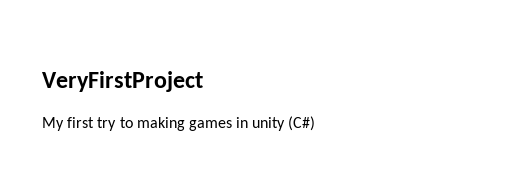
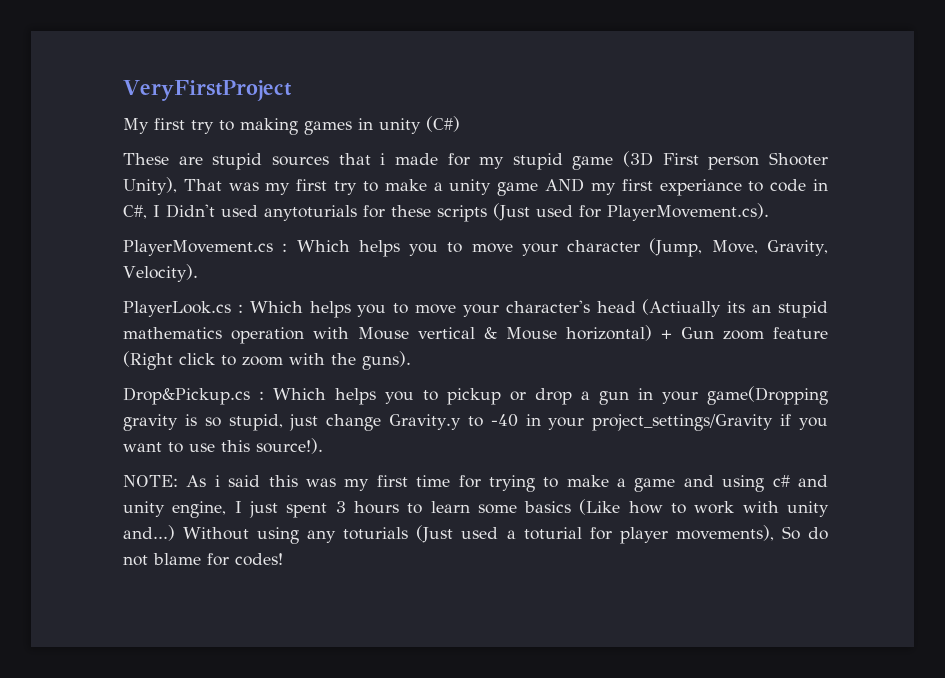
+ These are stupid sources that i made for my stupid game (3D First person Shooter Unity), That was my first try to make a unity game AND my first experiance to code in C#, I Didn't used anytoturials for these scripts (Just used for PlayerMovement.cs).
+ PlayerMovement.cs : Which helps you to move your character (Jump, Move, Gravity, Velocity).
+ PlayerLook.cs : Which helps you to move your character's head (Actiually its an stupid mathematics operation with Mouse vertical & Mouse horizontal) + Gun zoom feature (Right click to zoom with the guns).
+ Drop&Pickup.cs : Which helps you to pickup or drop a gun in your game(Dropping gravity is so stupid, just change Gravity.y to -40 in your project_settings/Gravity if you want to use this source!).
+ NOTE: As i said this was my first time for trying to make a game and using c# and unity engine, I just spent 3 hours to learn some basics (Like how to work with unity and...) Without using any toturials (Just used a toturial for player movements), So do not blame for codes!

